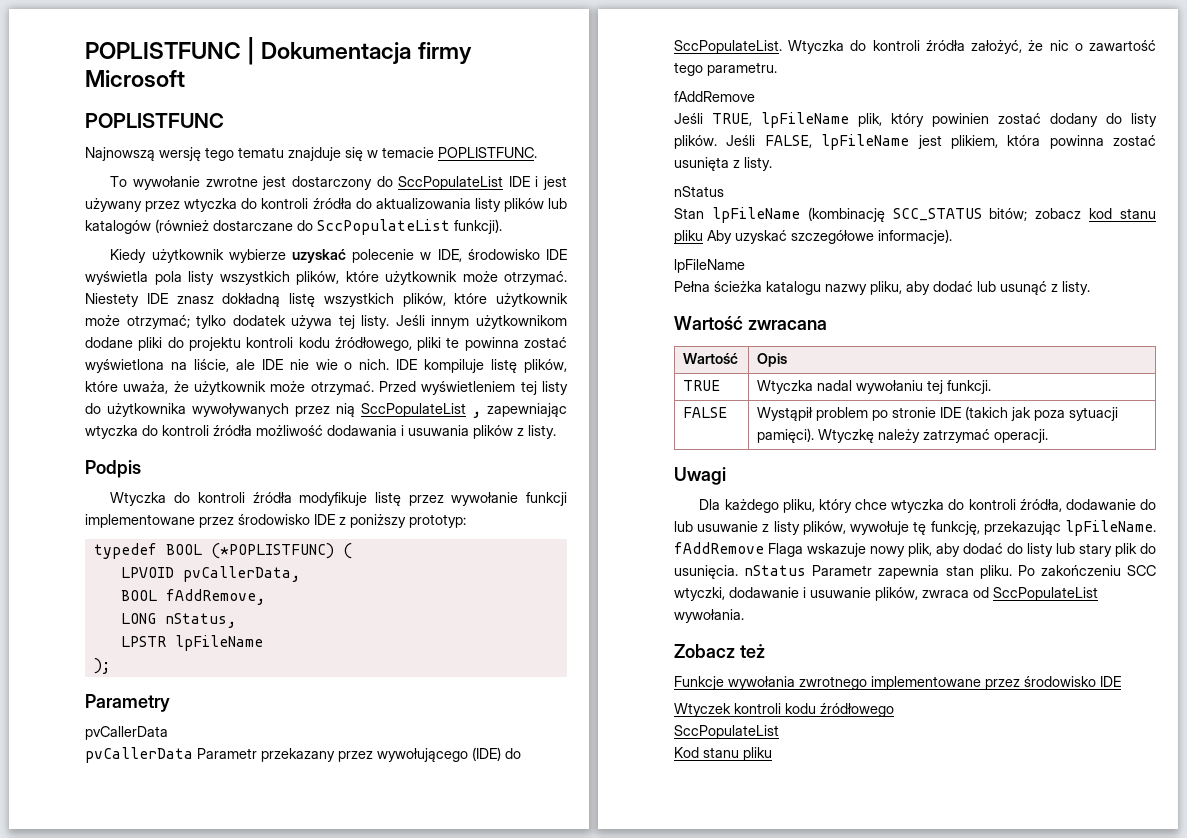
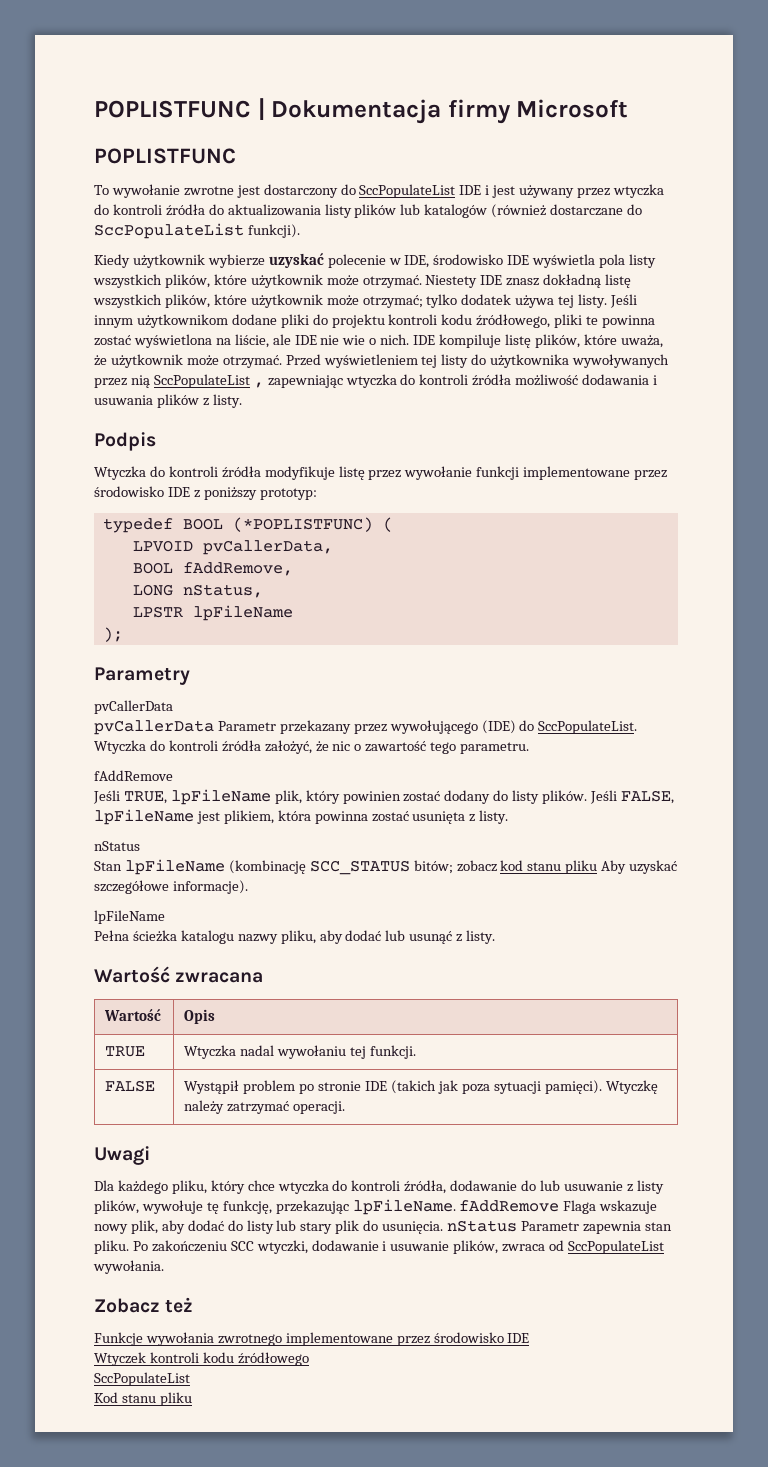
- Najnowszą wersję tego tematu znajduje się w temacie POPLISTFUNC.

